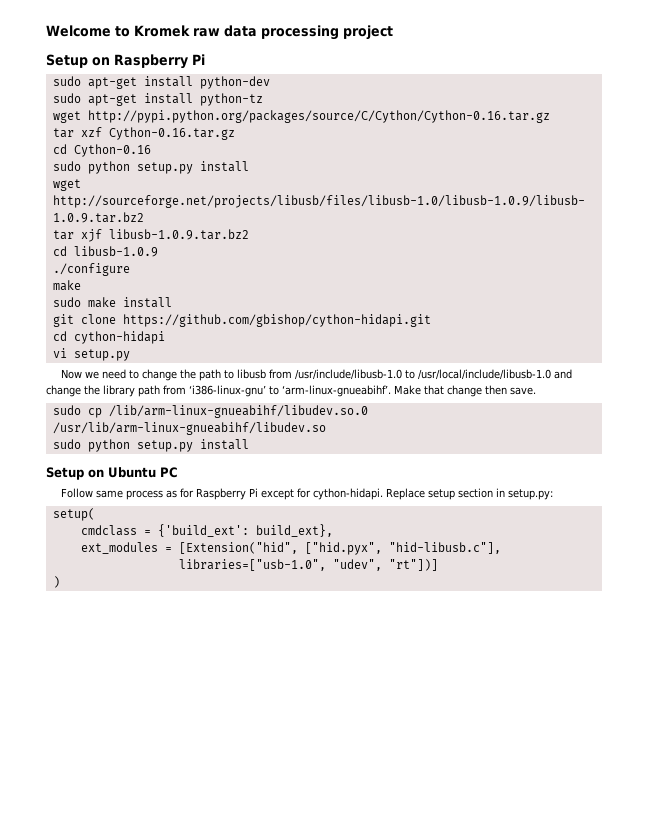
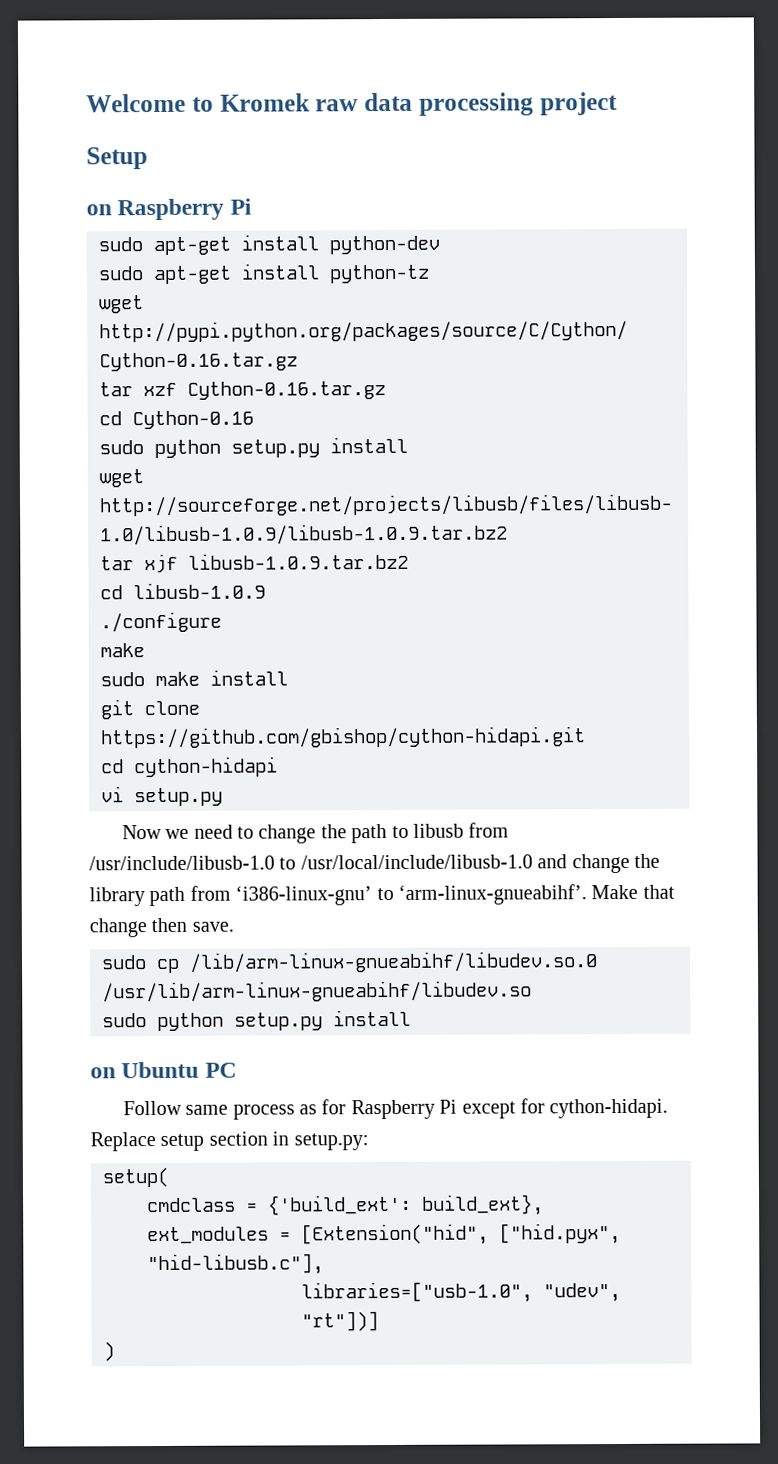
- Setup on Raspberry Pi
+ Setup
+ on Raspberry Pi
- Setup on Ubuntu PC
+ on Ubuntu PC

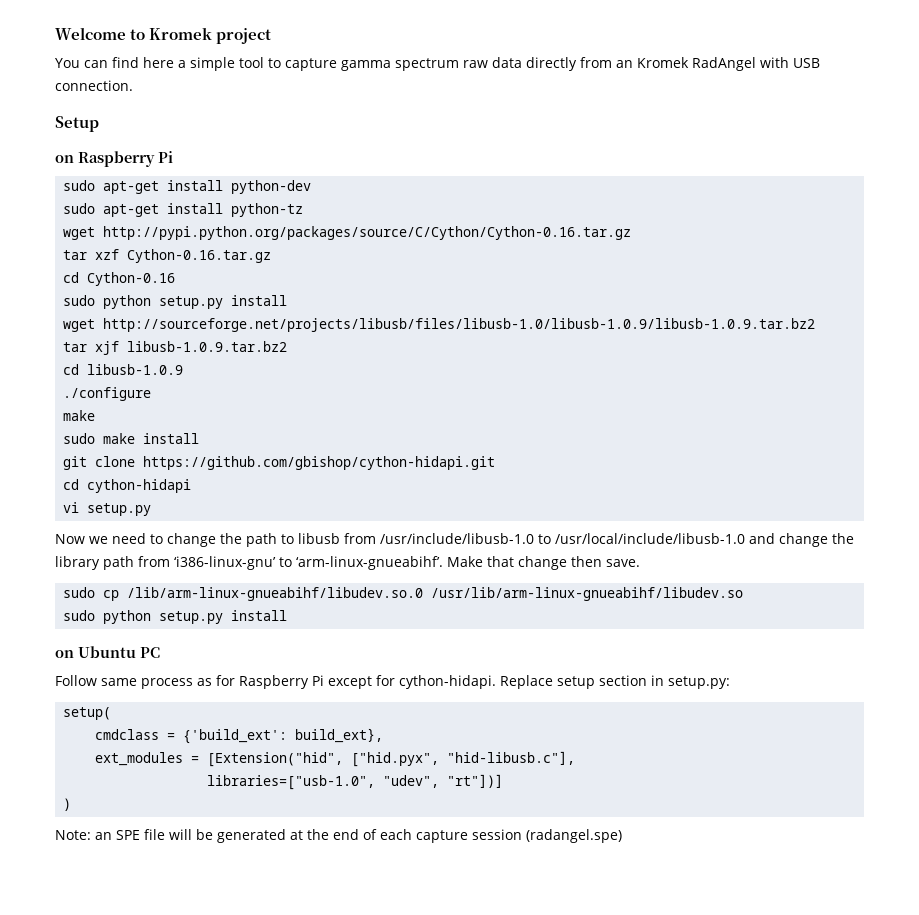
- Welcome to Kromek raw data processing project
+ Welcome to Kromek project
+ You can find here a simple tool to capture gamma spectrum raw data directly from an Kromek RadAngel with USB connection.
+ Note: an SPE file will be generated at the end of each capture session (radangel.spe)

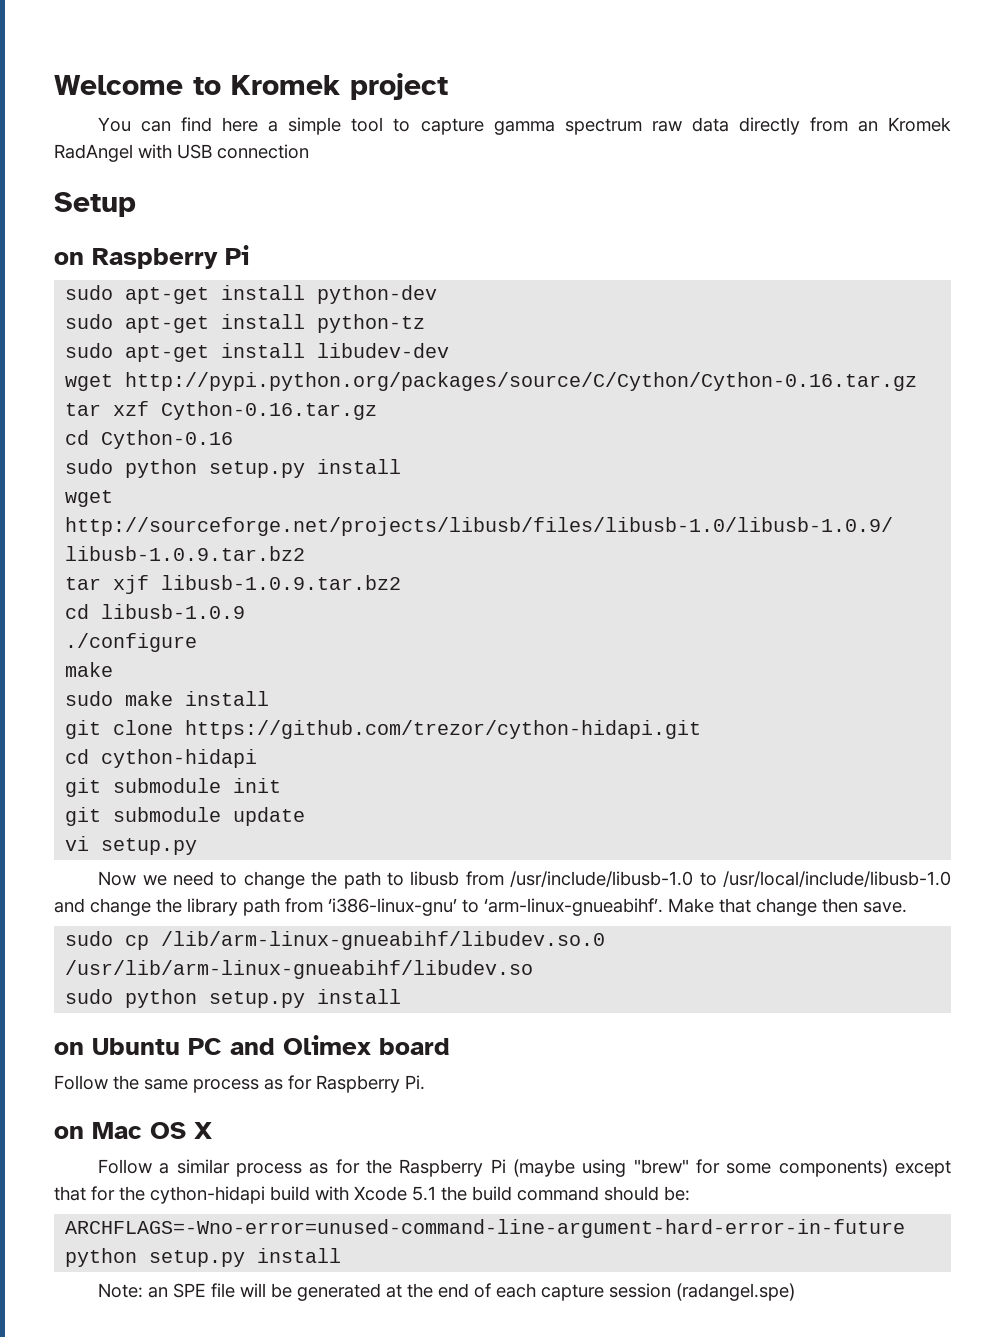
- You can find here a simple tool to capture gamma spectrum raw data directly from an Kromek RadAngel with USB connection.
+ You can find here a simple tool to capture gamma spectrum raw data directly from an Kromek RadAngel with USB connection
+ sudo apt-get install libudev-dev
- git clone https://github.com/gbishop/cython-hidapi.git
+ git clone https://github.com/trezor/cython-hidapi.git
+ git submodule init
+ git submodule update
- on Ubuntu PC
- Follow same process as for Raspberry Pi except for cython-hidapi. Replace setup section in setup.py:
- setup(
- cmdclass = {'build_ext': build_ext},
- ext_modules = [Extension("hid", ["hid.pyx", "hid-libusb.c"],
- libraries=["usb-1.0", "udev", "rt"])]
- )
+ on Ubuntu PC and Olimex board
+ Follow the same process as for Raspberry Pi.
+ on Mac OS X
+ Follow a similar process as for the Raspberry Pi (maybe using "brew" for some components) except that for the cython-hidapi build with Xcode 5.1 the build command should be:
+ ARCHFLAGS=-Wno-error=unused-command-line-argument-hard-error-in-future python setup.py install

